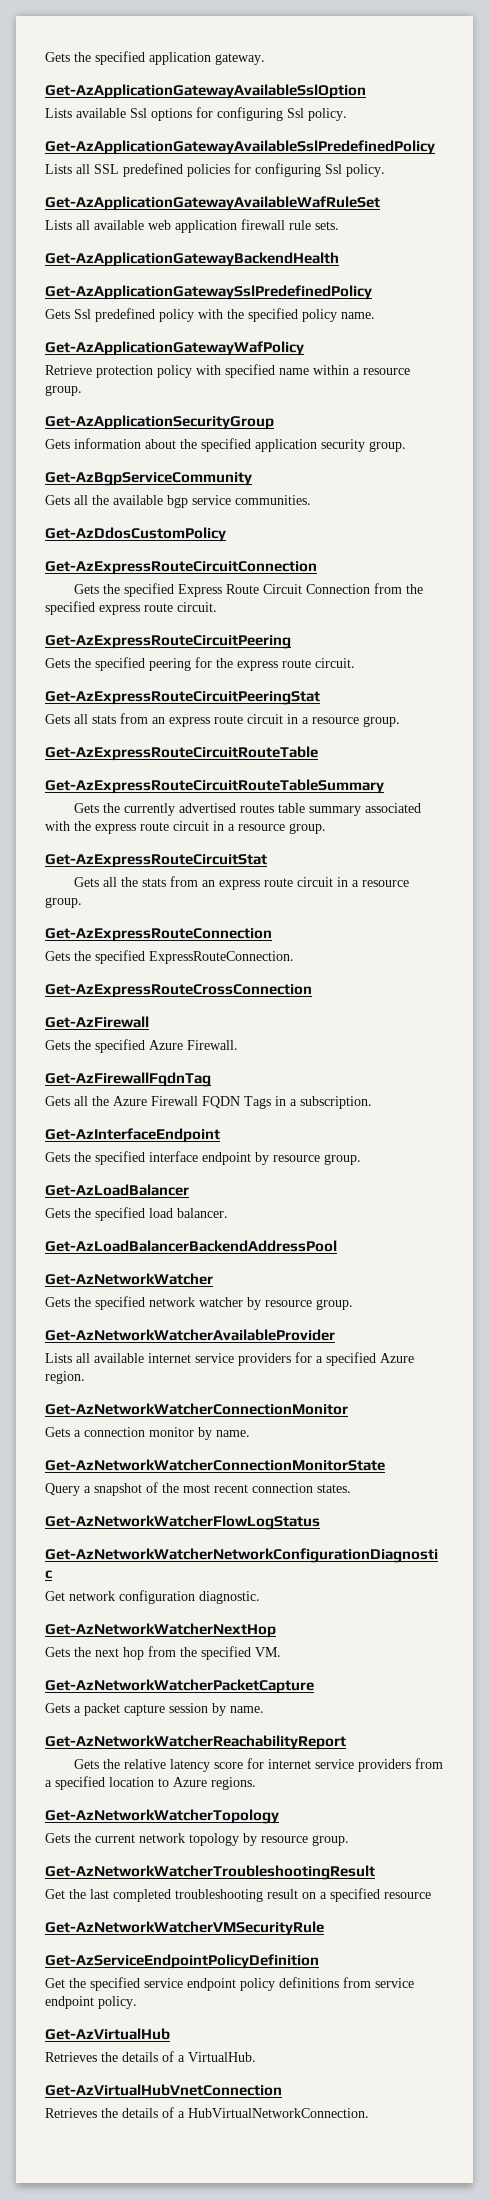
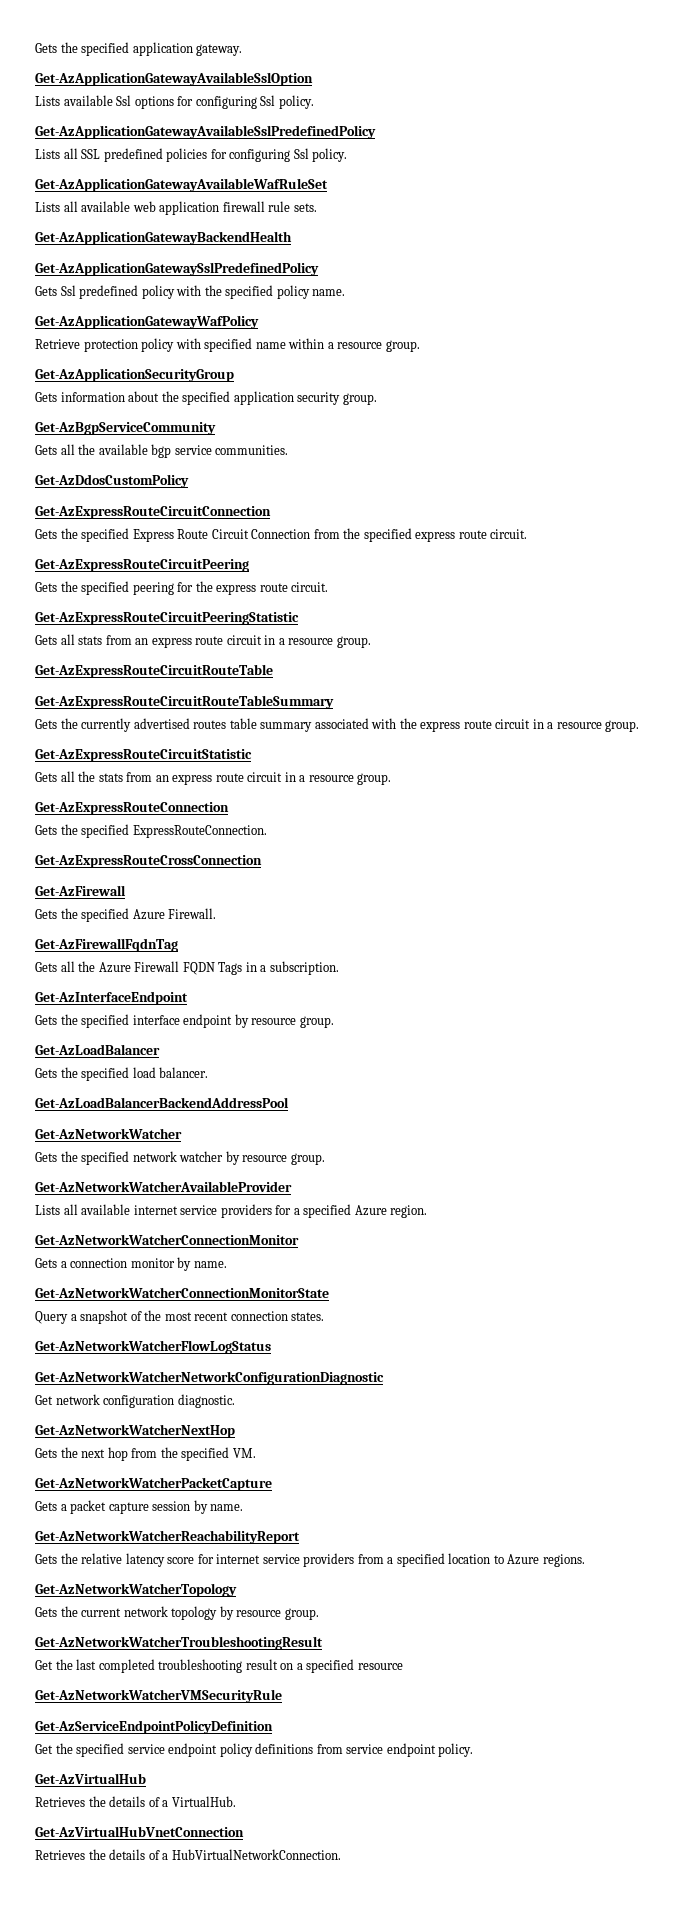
- Get-AzExpressRouteCircuitPeeringStat
+ Get-AzExpressRouteCircuitPeeringStatistic
- Get-AzExpressRouteCircuitStat
+ Get-AzExpressRouteCircuitStatistic

